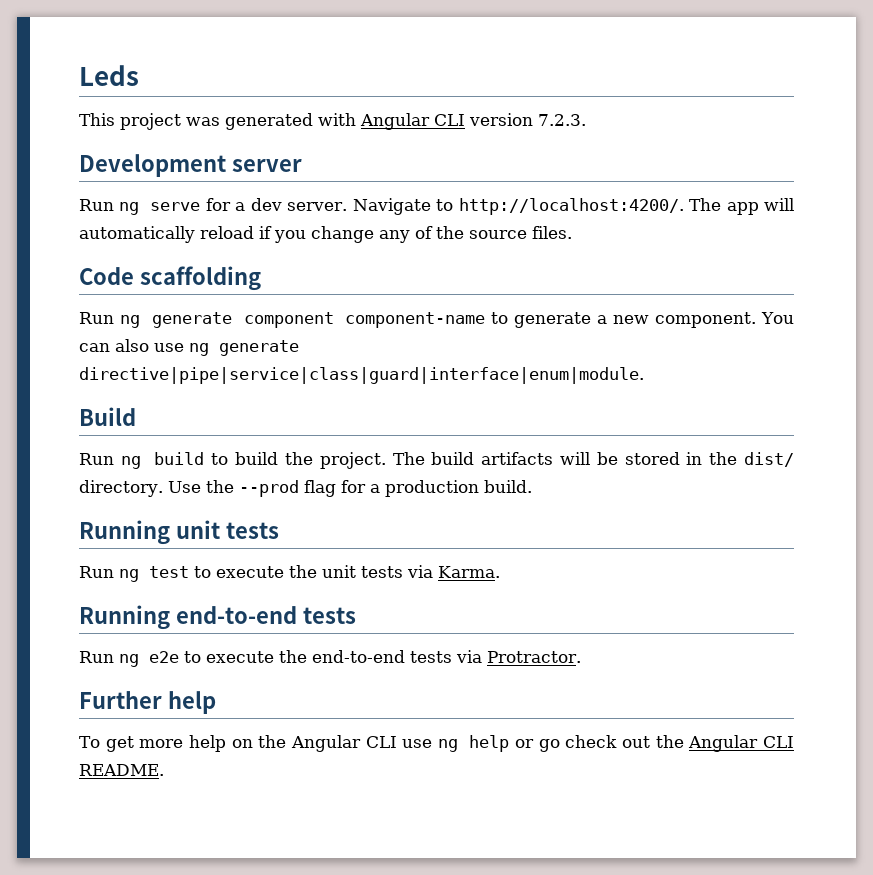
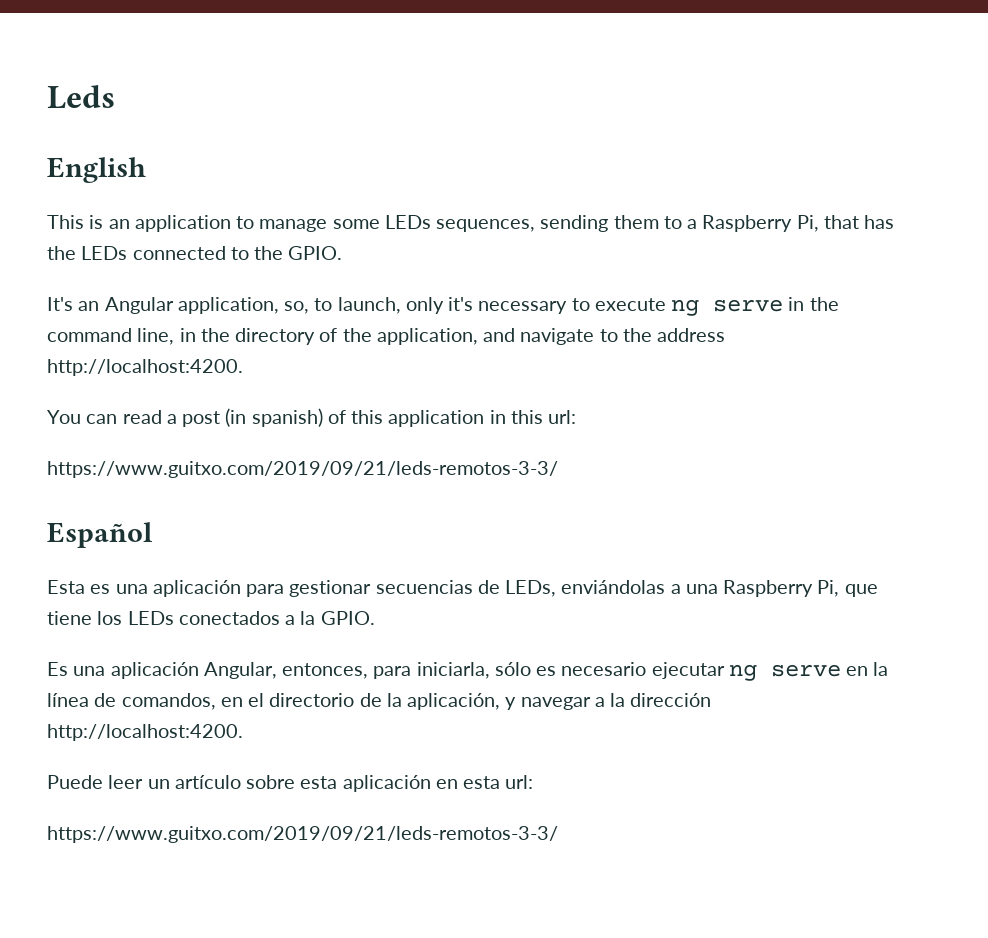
+ English
- This project was generated with Angular CLI version 7.2.3.
- Development server
- Run ng serve for a dev server. Navigate to http://localhost:4200/. The app will automatically reload if you change any of the source files.
- Code scaffolding
- Run ng generate component component-name to generate a new component. You can also use ng generate directive|pipe|service|class|guard|interface|enum|module.
- Build
- Run ng build to build the project. The build artifacts will be stored in the dist/ directory. Use the --prod flag for a production build.
- Running unit tests
- Run ng test to execute the unit tests via Karma.
- Running end-to-end tests
- Run ng e2e to execute the end-to-end tests via Protractor.
- Further help
- To get more help on the Angular CLI use ng help or go check out the Angular CLI README.
+ This is an application to manage some LEDs sequences, sending them to a Raspberry Pi, that has the LEDs connected to the GPIO.
+ It's an Angular application, so, to launch, only it's necessary to execute ng serve in the command line, in the directory of the application, and navigate to the address http://localhost:4200.
+ You can read a post (in spanish) of this application in this url:
+ https://www.guitxo.com/2019/09/21/leds-remotos-3-3/
+ Español
+ Esta es una aplicación para gestionar secuencias de LEDs, enviándolas a una Raspberry Pi, que tiene los LEDs conectados a la GPIO.
+ Es una aplicación Angular, entonces, para iniciarla, sólo es necesario ejecutar ng serve en la línea de comandos, en el directorio de la aplicación, y navegar a la dirección http://localhost:4200.
+ Puede leer un artículo sobre esta aplicación en esta url:
+ https://www.guitxo.com/2019/09/21/leds-remotos-3-3/

